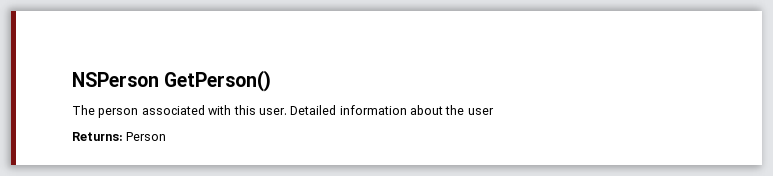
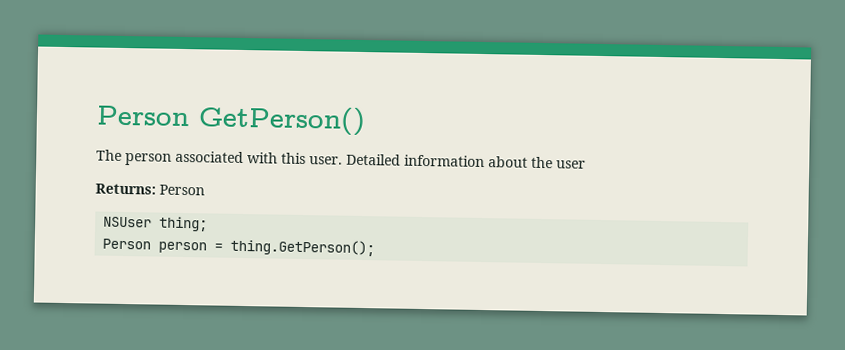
- NSPerson GetPerson()
+ Person GetPerson()
+ NSUser thing;
+ Person person = thing.GetPerson();

